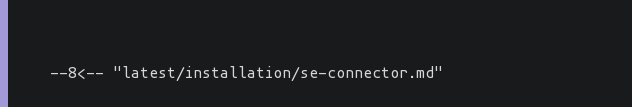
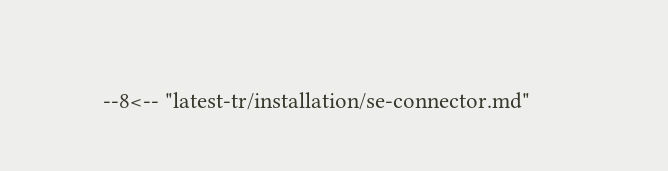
- --8<-- "latest/installation/se-connector.md"
+ --8<-- "latest-tr/installation/se-connector.md"

